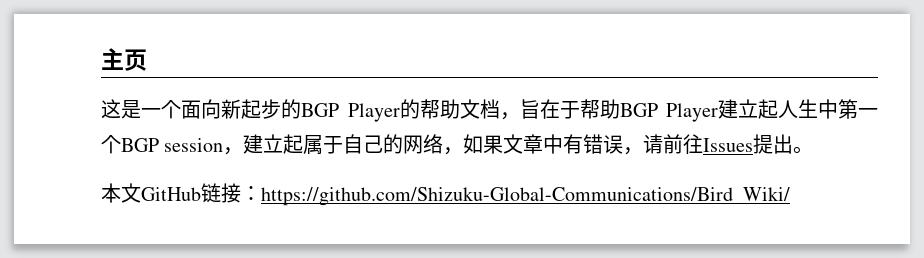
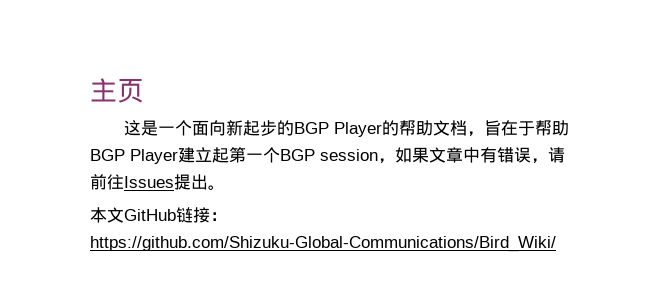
- 这是一个面向新起步的BGP Player的帮助文档，旨在于帮助BGP Player建立起人生中第一个BGP session，建立起属于自己的网络，如果文章中有错误，请前往Issues提出。
+ 这是一个面向新起步的BGP Player的帮助文档，旨在于帮助BGP Player建立起第一个BGP session，如果文章中有错误，请前往Issues提出。

